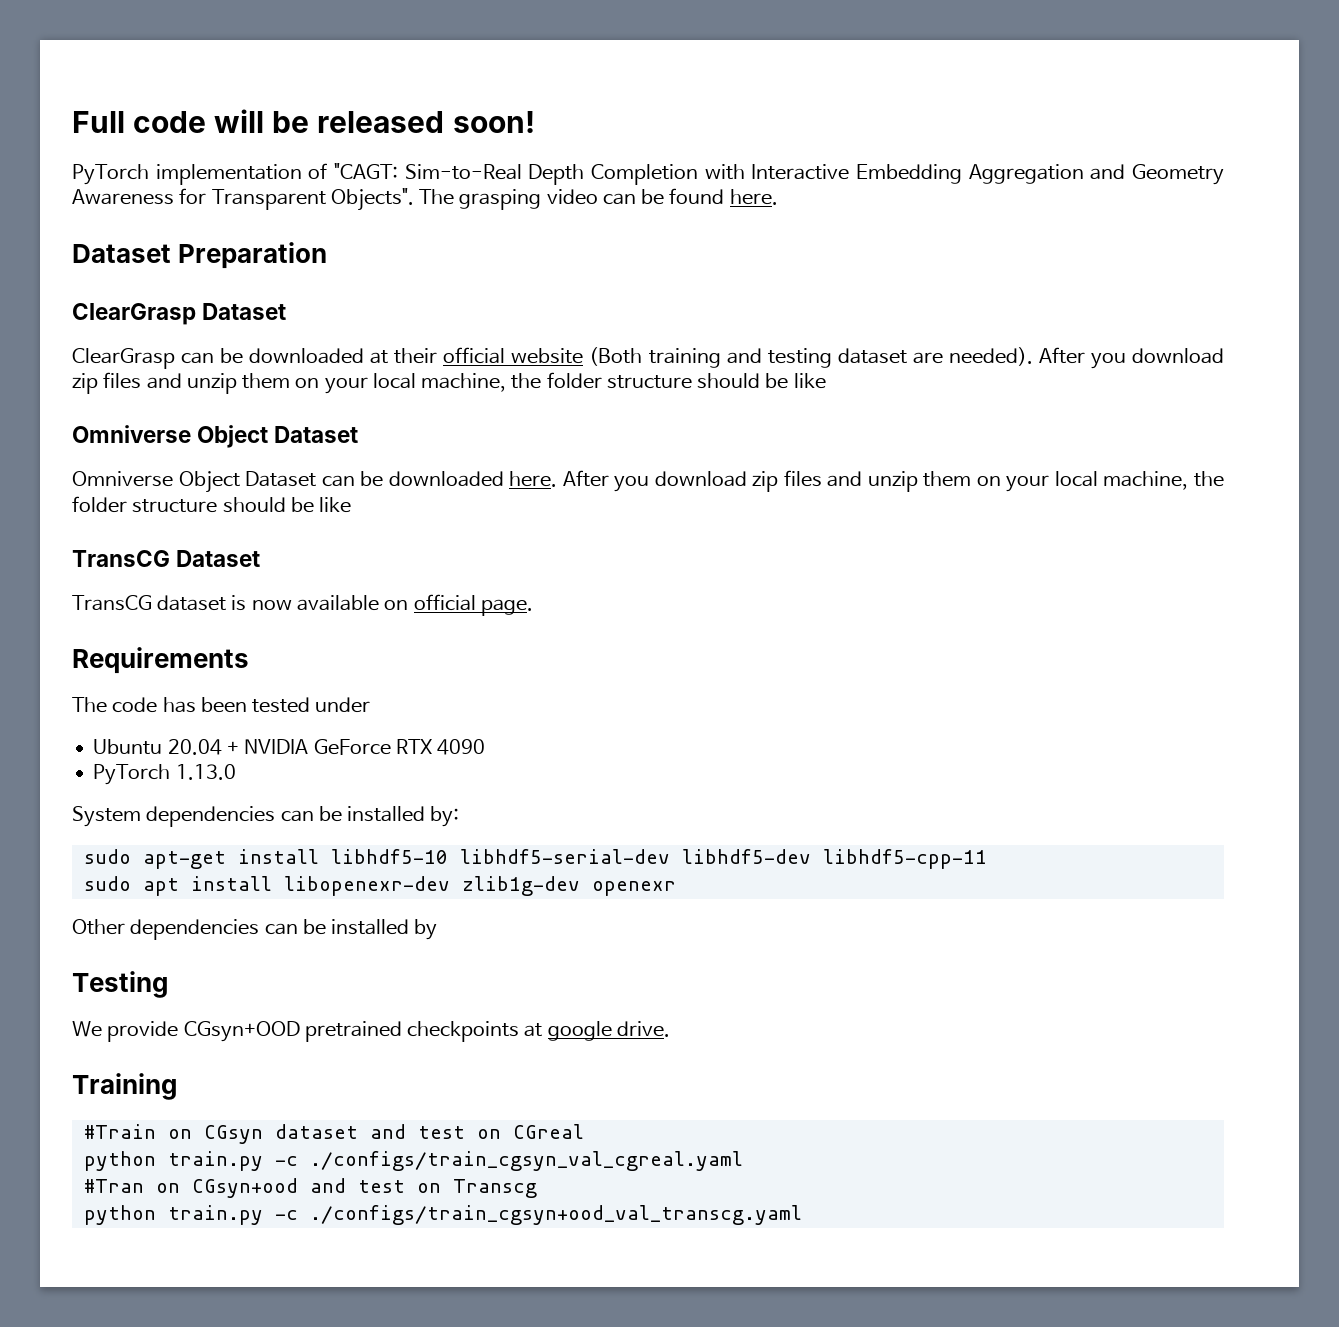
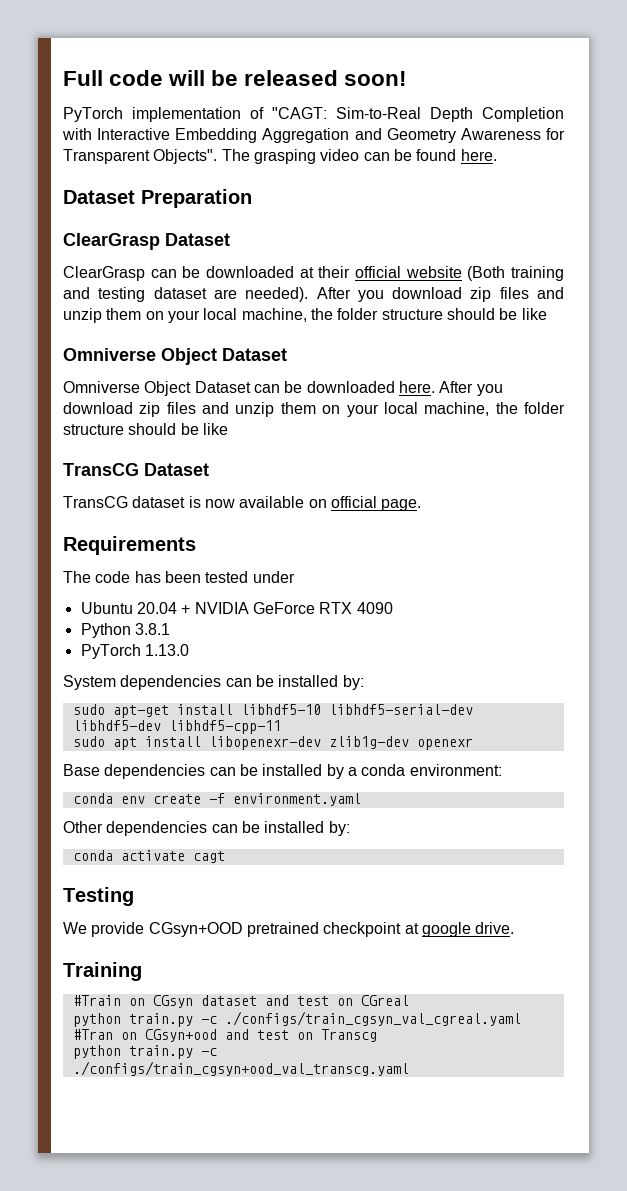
+ Python 3.8.1
+ Base dependencies can be installed by a conda environment:
+ conda env create -f environment.yaml
- Other dependencies can be installed by
+ Other dependencies can be installed by:
+ conda activate cagt
- We provide CGsyn+OOD pretrained checkpoints at google drive.
+ We provide CGsyn+OOD pretrained checkpoint at google drive.

